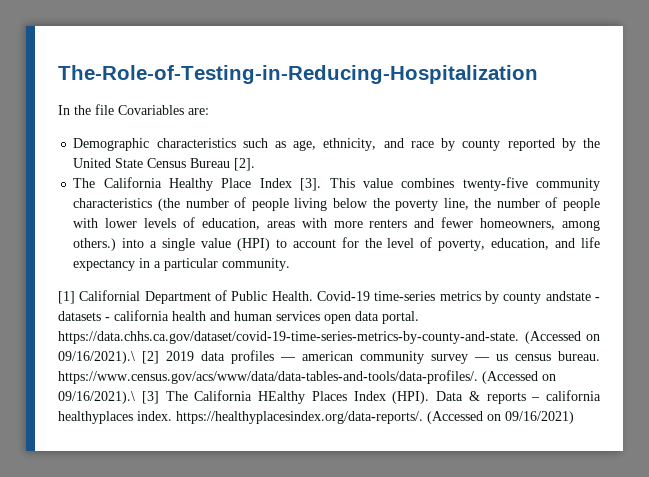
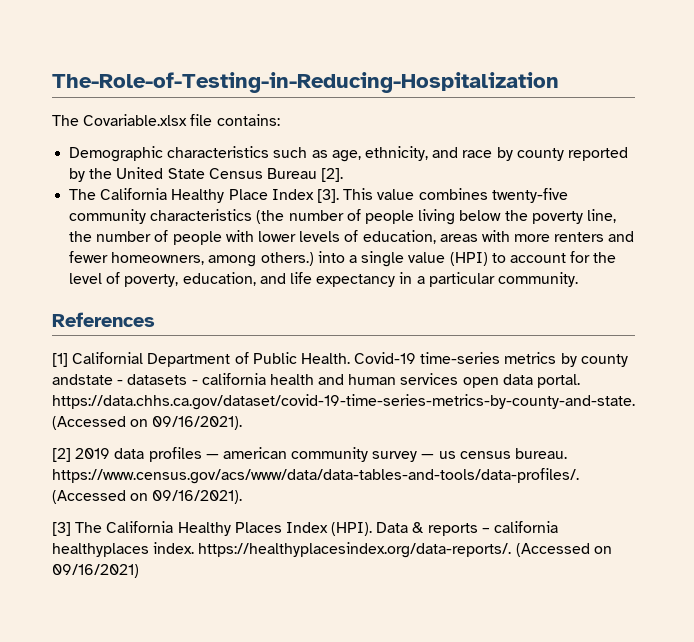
- In the file Covariables are:
+ The Covariable.xlsx file contains:
+ References
- Covid-19 time-series metrics by county andstate - datasets - california health and human services open data portal. https://data.chhs.ca.gov/dataset/covid-19-time-series-metrics-by-county-and-state. (Accessed on 09/16/2021).\ [2] 2019 data profiles — american community survey — us census bureau. https://www.census.gov/acs/www/data/data-tables-and-tools/data-profiles/. (Accessed on 09/16/2021).\ [3] The California HEalthy Places Index (HPI).
+ Covid-19 time-series metrics by county andstate - datasets - california health and human services open data portal. https://data.chhs.ca.gov/dataset/covid-19-time-series-metrics-by-county-and-state. (Accessed on 09/16/2021).
+ [2] 2019 data profiles — american community survey — us census bureau. https://www.census.gov/acs/www/data/data-tables-and-tools/data-profiles/. (Accessed on 09/16/2021).
+ [3] The California Healthy Places Index (HPI).

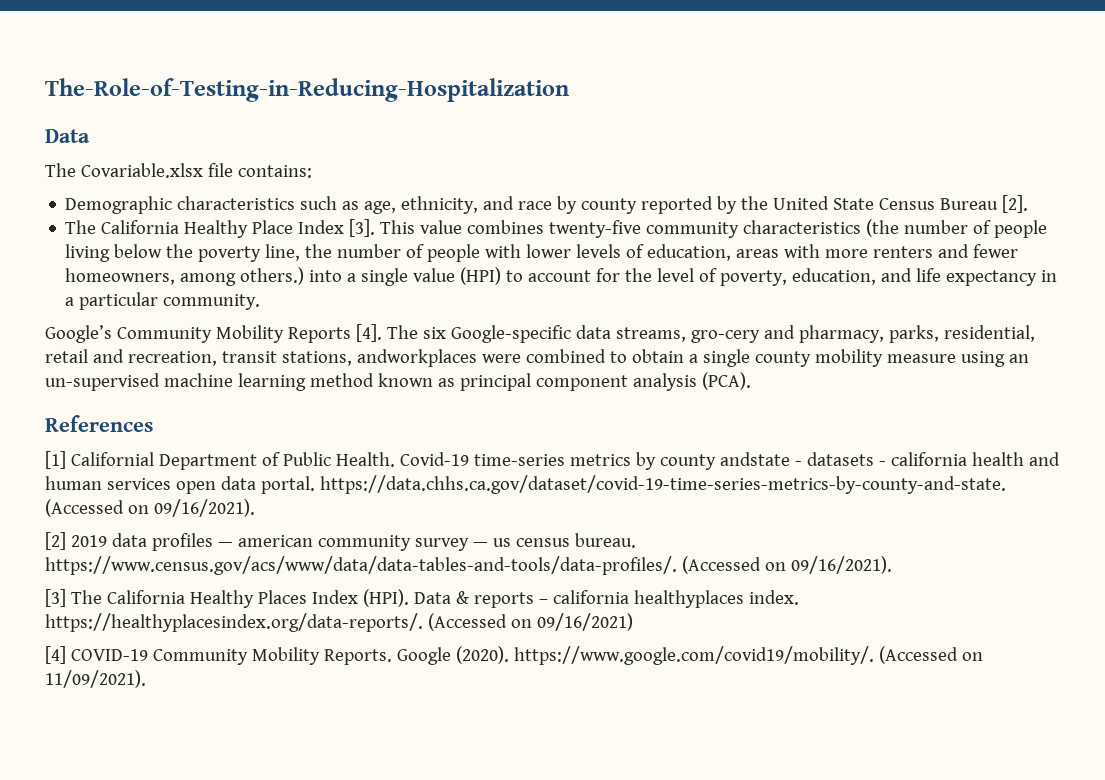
  The-Role-of-Testing-in-Reducing-Hospitalization
+ Data
+ Google’s Community Mobility Reports [4]. The six Google-specific data streams, gro-cery and pharmacy, parks, residential, retail and recreation, transit stations, andworkplaces were combined to obtain a single county mobility measure using an un-supervised machine learning method known as principal component analysis (PCA).
+ [4] COVID-19 Community Mobility Reports. Google (2020). https://www.google.com/covid19/mobility/. (Accessed on 11/09/2021).

